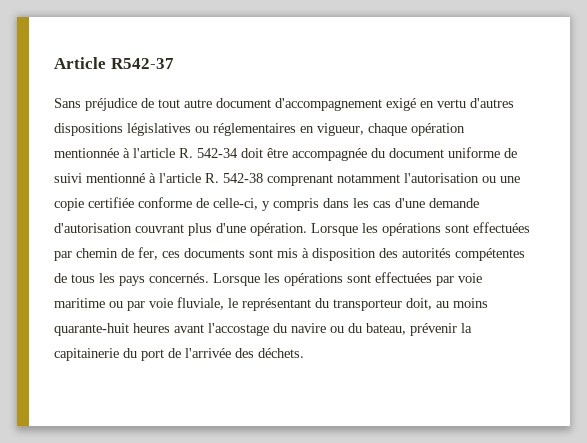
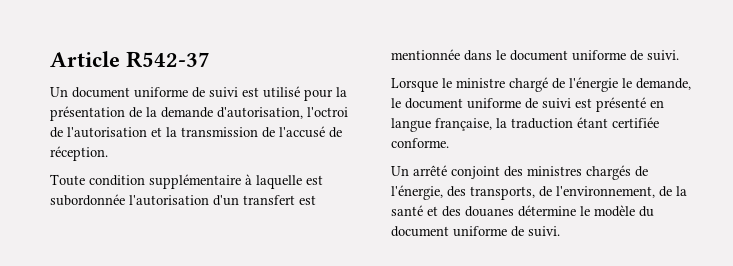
- Sans préjudice de tout autre document d'accompagnement exigé en vertu d'autres dispositions législatives ou réglementaires en vigueur, chaque opération mentionnée à l'article R. 542-34 doit être accompagnée du document uniforme de suivi mentionné à l'article R. 542-38 comprenant notamment l'autorisation ou une copie certifiée conforme de celle-ci, y compris dans les cas d'une demande d'autorisation couvrant plus d'une opération. Lorsque les opérations sont effectuées par chemin de fer, ces documents sont mis à disposition des autorités compétentes de tous les pays concernés. Lorsque les opérations sont effectuées par voie maritime ou par voie fluviale, le représentant du transporteur doit, au moins quarante-huit heures avant l'accostage du navire ou du bateau, prévenir la capitainerie du port de l'arrivée des déchets.
+ Un document uniforme de suivi est utilisé pour la présentation de la demande d'autorisation, l'octroi de l'autorisation et la transmission de l'accusé de réception.
+ Toute condition supplémentaire à laquelle est subordonnée l'autorisation d'un transfert est mentionnée dans le document uniforme de suivi.
+ Lorsque le ministre chargé de l'énergie le demande, le document uniforme de suivi est présenté en langue française, la traduction étant certifiée conforme.
+ Un arrêté conjoint des ministres chargés de l'énergie, des transports, de l'environnement, de la santé et des douanes détermine le modèle du document uniforme de suivi.

